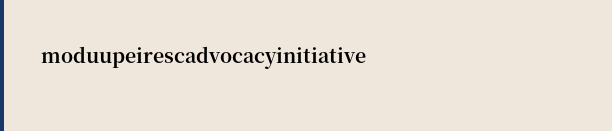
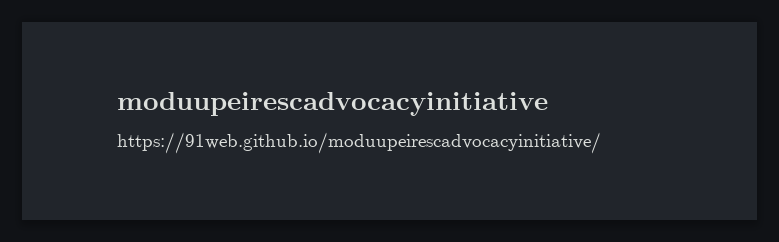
+ https://91web.github.io/moduupeirescadvocacyinitiative/

